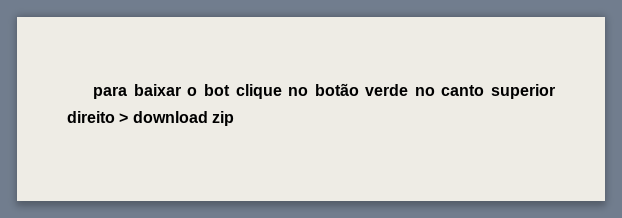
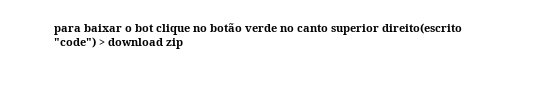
- para baixar o bot clique no botão verde no canto superior direito > download zip
+ para baixar o bot clique no botão verde no canto superior direito(escrito "code") > download zip

